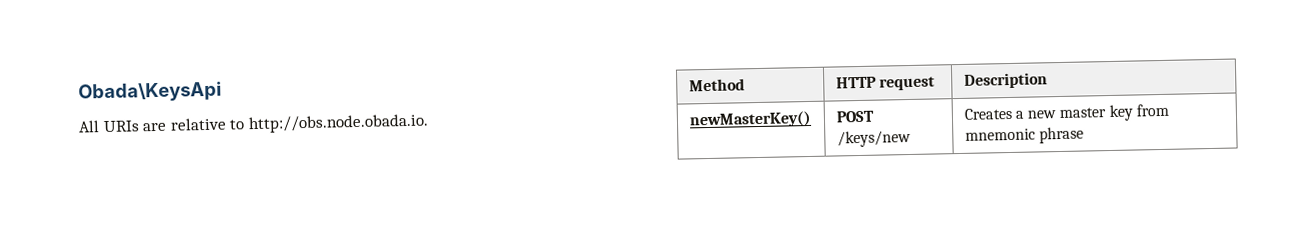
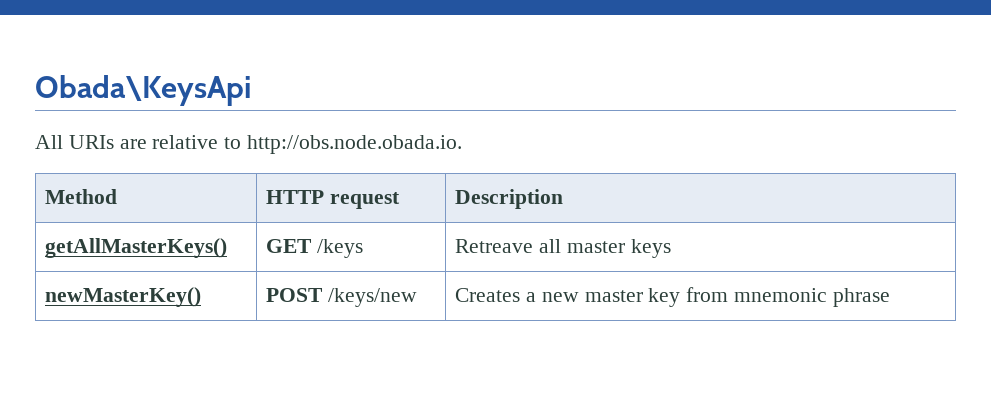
+ getAllMasterKeys() | GET /keys | Retreave all master keys

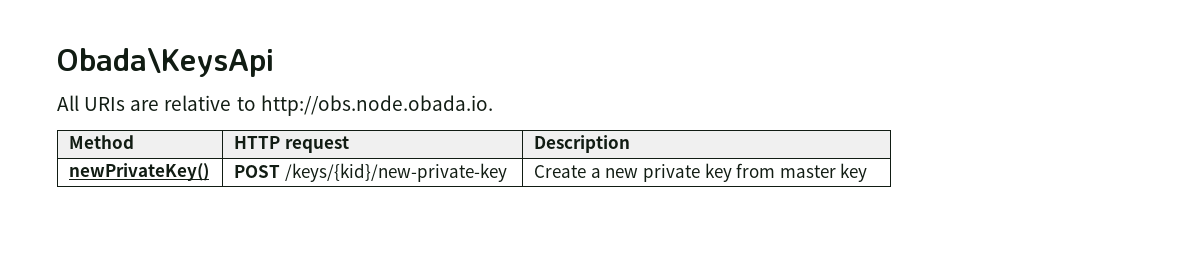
- getAllMasterKeys() | GET /keys | Retreave all master keys
- newMasterKey() | POST /keys/new | Creates a new master key from mnemonic phrase
+ newPrivateKey() | POST /keys/{kid}/new-private-key | Create a new private key from master key

